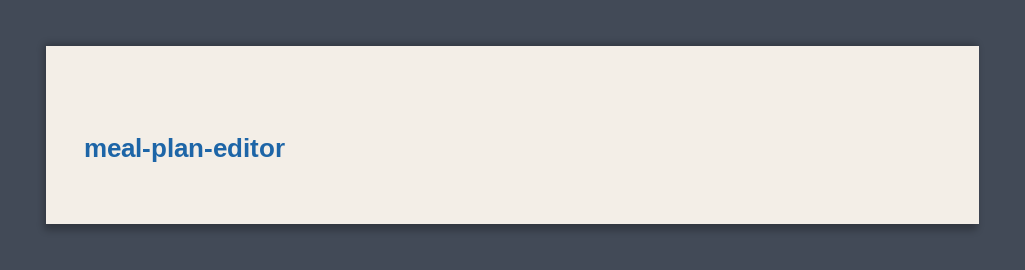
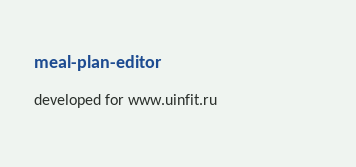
+ developed for www.uinfit.ru

